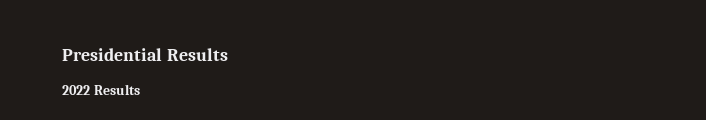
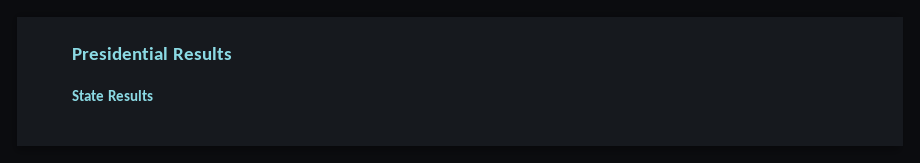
- 2022 Results
+ State Results

